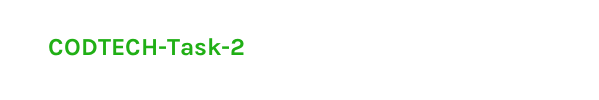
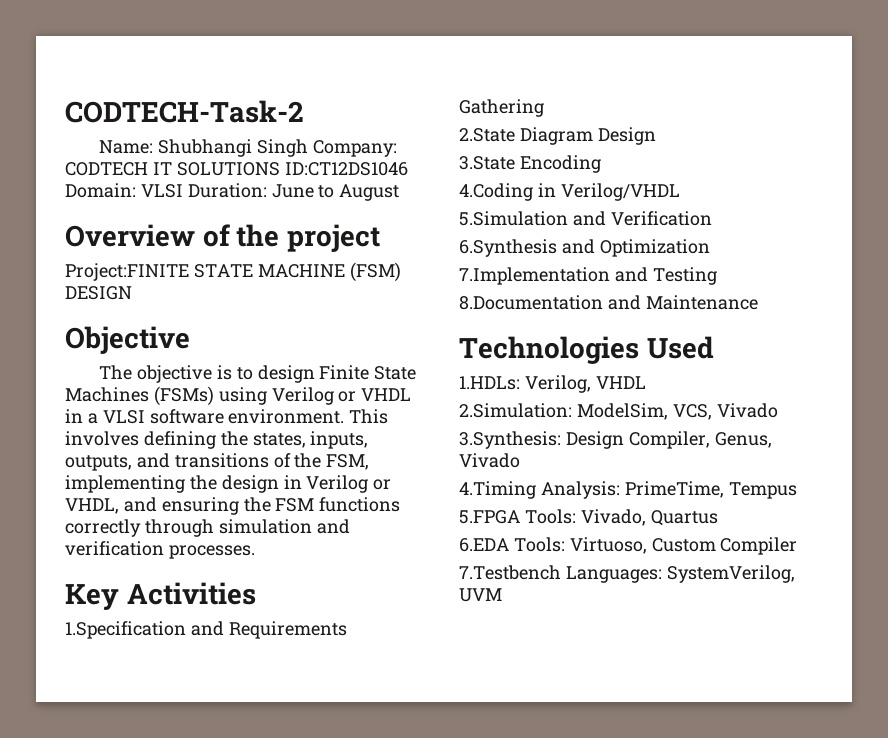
+ Name: Shubhangi Singh Company: CODTECH IT SOLUTIONS ID:CT12DS1046 Domain: VLSI Duration: June to August
+ Overview of the project
+ Project:FINITE STATE MACHINE (FSM) DESIGN
+ Objective
+ The objective is to design Finite State Machines (FSMs) using Verilog or VHDL in a VLSI software environment. This involves defining the states, inputs, outputs, and transitions of the FSM, implementing the design in Verilog or VHDL, and ensuring the FSM functions correctly through simulation and verification processes.
+ Key Activities
+ 1.Specification and Requirements Gathering
+ 2.State Diagram Design
+ 3.State Encoding
+ 4.Coding in Verilog/VHDL
+ 5.Simulation and Verification
+ 6.Synthesis and Optimization
+ 7.Implementation and Testing
+ 8.Documentation and Maintenance
+ Technologies Used
+ 1.HDLs: Verilog, VHDL
+ 2.Simulation: ModelSim, VCS, Vivado
+ 3.Synthesis: Design Compiler, Genus, Vivado
+ 4.Timing Analysis: PrimeTime, Tempus
+ 5.FPGA Tools: Vivado, Quartus
+ 6.EDA Tools: Virtuoso, Custom Compiler
+ 7.Testbench Languages: SystemVerilog, UVM

